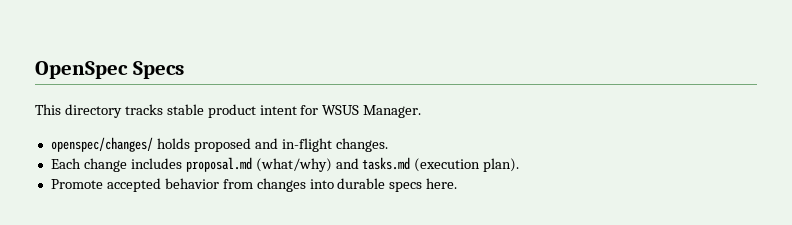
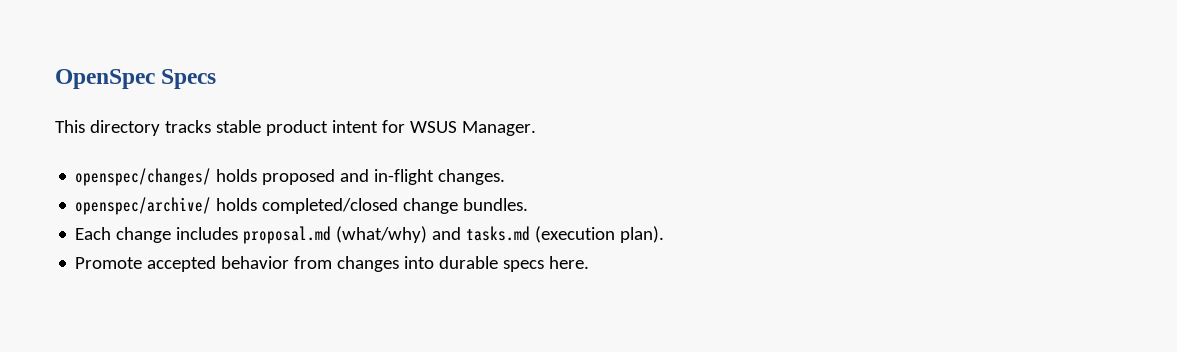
+ openspec/archive/ holds completed/closed change bundles.

